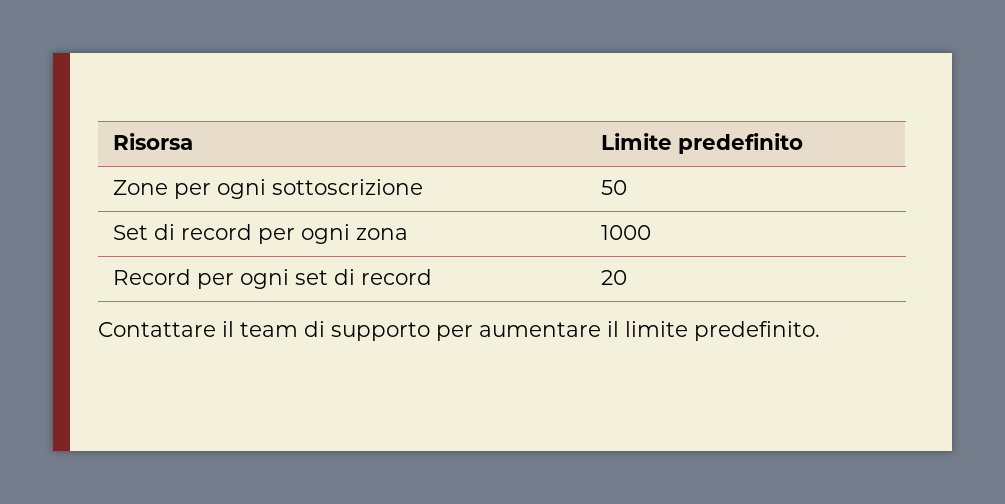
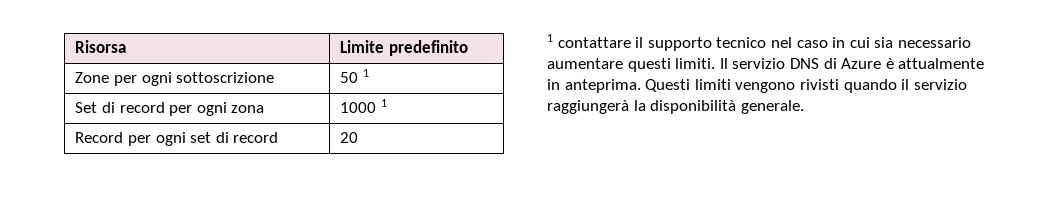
- Zone per ogni sottoscrizione | 50
+ Zone per ogni sottoscrizione | 50 1
- Set di record per ogni zona | 1000
+ Set di record per ogni zona | 1000 1
- Contattare il team di supporto per aumentare il limite predefinito.
+ 1 contattare il supporto tecnico nel caso in cui sia necessario aumentare questi limiti. Il servizio DNS di Azure è attualmente in anteprima. Questi limiti vengono rivisti quando il servizio raggiungerà la disponibilità generale.

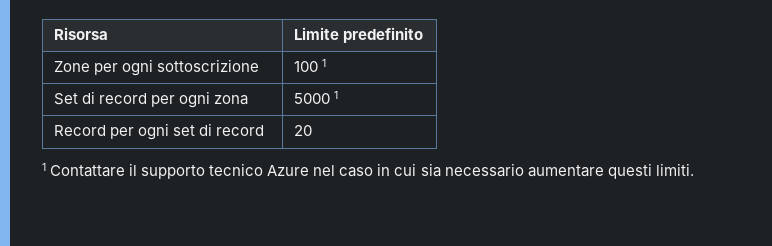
- Zone per ogni sottoscrizione | 50 1
+ Zone per ogni sottoscrizione | 100 1
- Set di record per ogni zona | 1000 1
+ Set di record per ogni zona | 5000 1
- 1 contattare il supporto tecnico nel caso in cui sia necessario aumentare questi limiti. Il servizio DNS di Azure è attualmente in anteprima. Questi limiti vengono rivisti quando il servizio raggiungerà la disponibilità generale.
+ 1 Contattare il supporto tecnico Azure nel caso in cui sia necessario aumentare questi limiti.

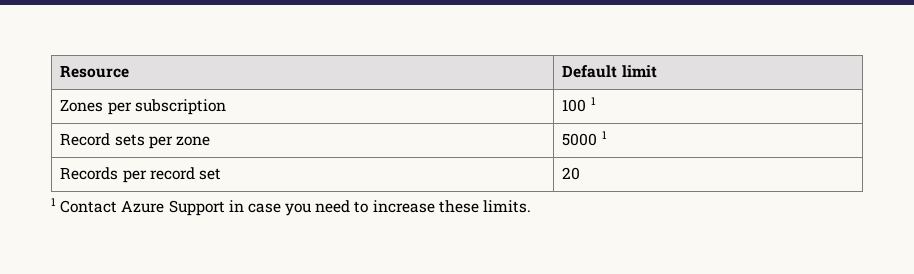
- Risorsa | Limite predefinito
- Zone per ogni sottoscrizione | 100 1
- Set di record per ogni zona | 5000 1
+ Resource | Default limit
+ Zones per subscription | 100 1
+ Record sets per zone | 5000 1
- Record per ogni set di record | 20
+ Records per record set | 20
- 1 Contattare il supporto tecnico Azure nel caso in cui sia necessario aumentare questi limiti.
+ 1 Contact Azure Support in case you need to increase these limits.

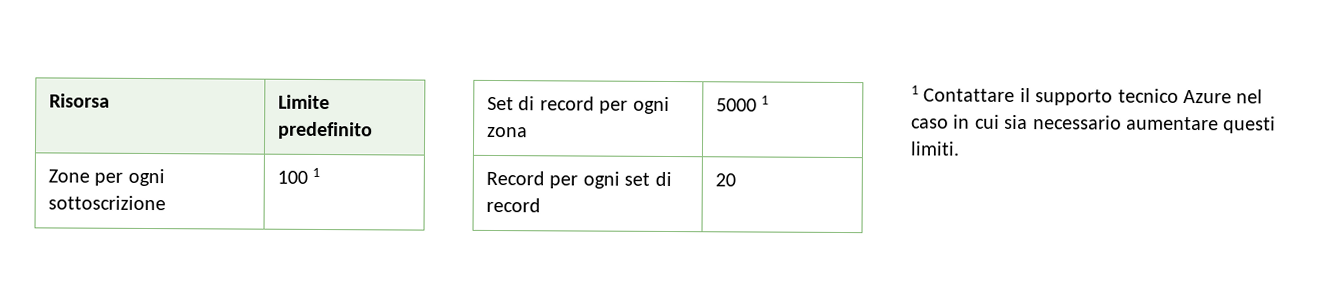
- Resource | Default limit
- Zones per subscription | 100 1
- Record sets per zone | 5000 1
- Records per record set | 20
+ Risorsa | Limite predefinito
+ Zone per ogni sottoscrizione | 100 1
+ Set di record per ogni zona | 5000 1
+ Record per ogni set di record | 20
- 1 Contact Azure Support in case you need to increase these limits.
+ 1 Contattare il supporto tecnico Azure nel caso in cui sia necessario aumentare questi limiti.

